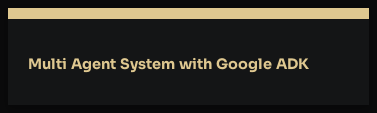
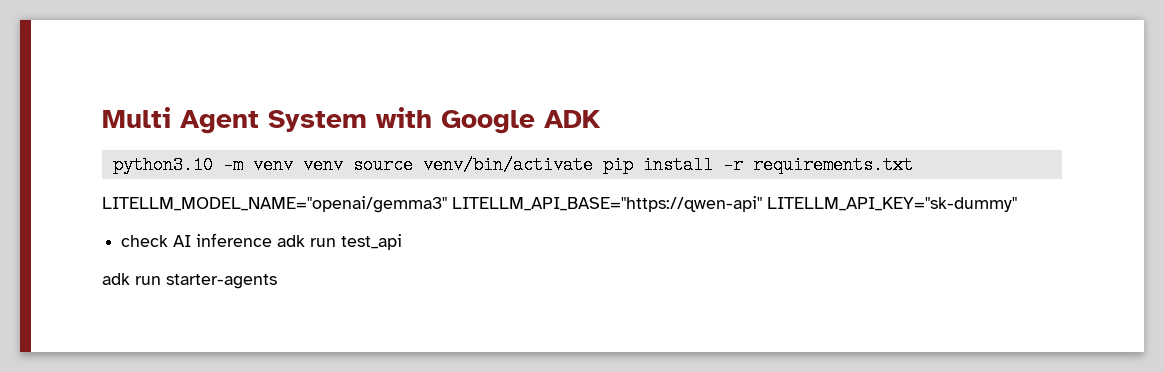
+ python3.10 -m venv venv source venv/bin/activate pip install -r requirements.txt
+ LITELLM_MODEL_NAME="openai/gemma3" LITELLM_API_BASE="https://qwen-api" LITELLM_API_KEY="sk-dummy"
+ check AI inference adk run test_api
+ adk run starter-agents

